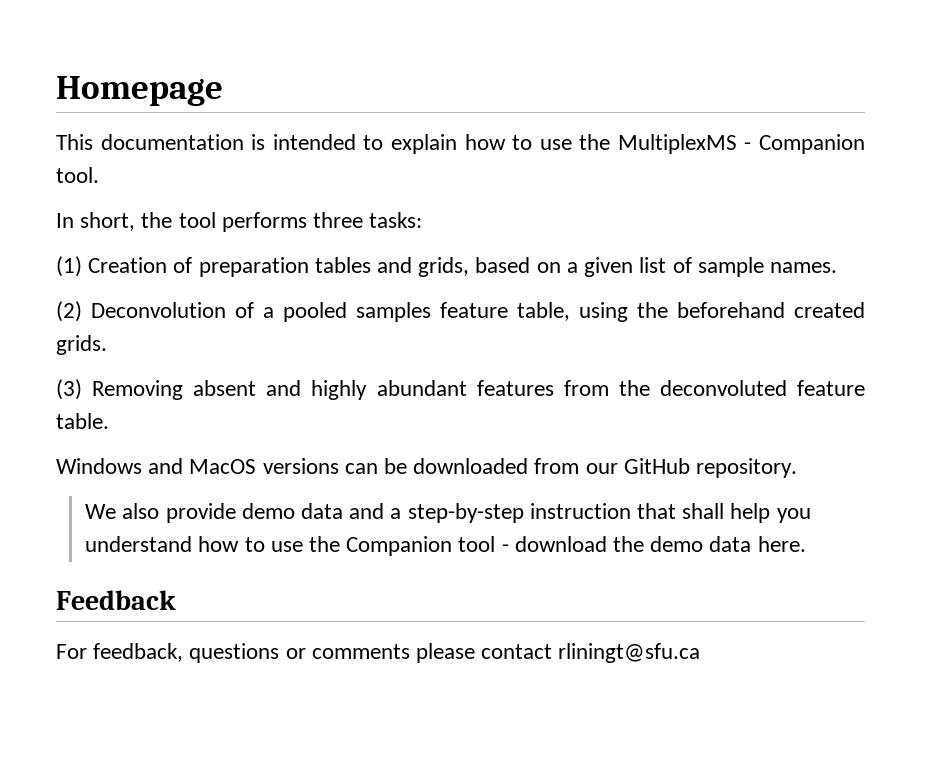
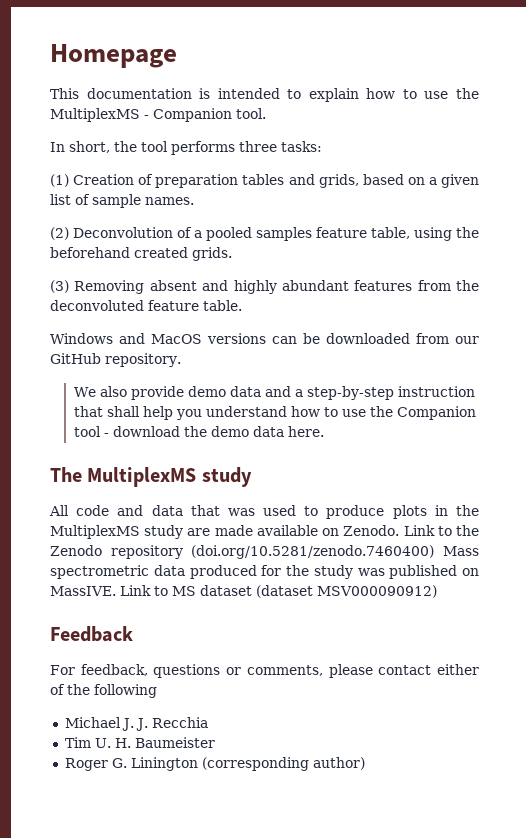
+ The MultiplexMS study
+ All code and data that was used to produce plots in the MultiplexMS study are made available on Zenodo. Link to the Zenodo repository (doi.org/10.5281/zenodo.7460400) Mass spectrometric data produced for the study was published on MassIVE. Link to MS dataset (dataset MSV000090912)
- For feedback, questions or comments please contact rliningt@sfu.ca
+ For feedback, questions or comments, please contact either of the following
+ Michael J. J. Recchia
+ Tim U. H. Baumeister
+ Roger G. Linington (corresponding author)

